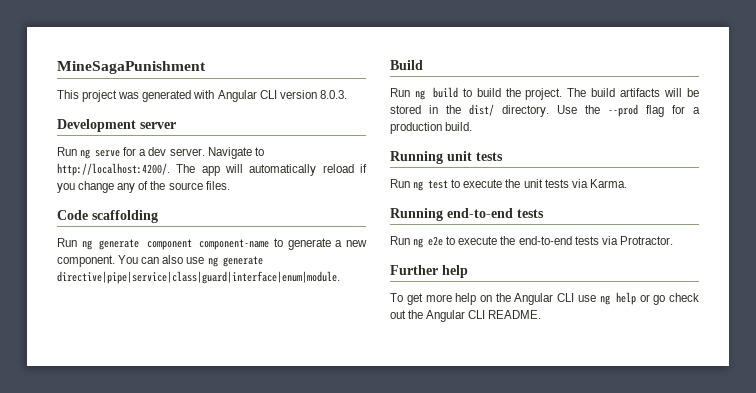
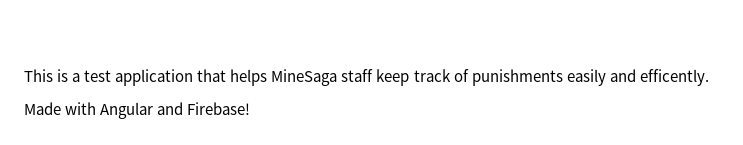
- MineSagaPunishment
- This project was generated with Angular CLI version 8.0.3.
- Development server
- Run ng serve for a dev server. Navigate to http://localhost:4200/. The app will automatically reload if you change any of the source files.
- Code scaffolding
- Run ng generate component component-name to generate a new component. You can also use ng generate directive|pipe|service|class|guard|interface|enum|module.
- Build
- Run ng build to build the project. The build artifacts will be stored in the dist/ directory. Use the --prod flag for a production build.
- Running unit tests
- Run ng test to execute the unit tests via Karma.
- Running end-to-end tests
- Run ng e2e to execute the end-to-end tests via Protractor.
- Further help
- To get more help on the Angular CLI use ng help or go check out the Angular CLI README.
+ This is a test application that helps MineSaga staff keep track of punishments easily and efficently.
+ Made with Angular and Firebase!

